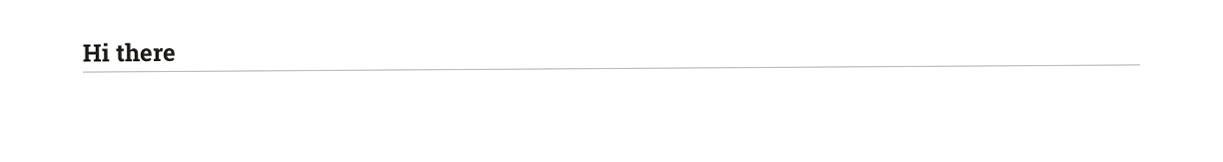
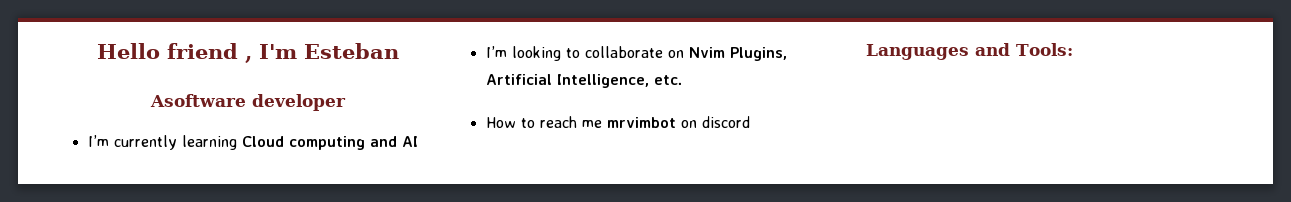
- Hi there
+ Hello friend , I'm Esteban
+ Asoftware developer
+ I’m currently learning Cloud computing and AI
+ I’m looking to collaborate on Nvim Plugins, Artificial Intelligence, etc.
+ How to reach me mrvimbot on discord
+ Languages and Tools:

